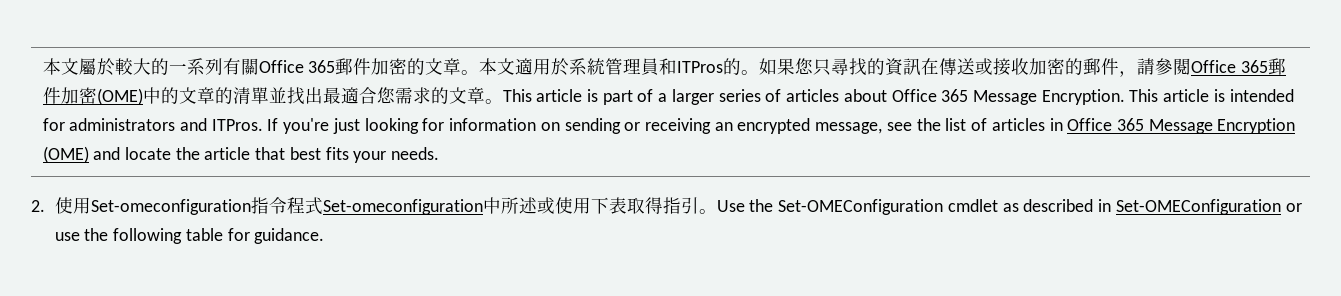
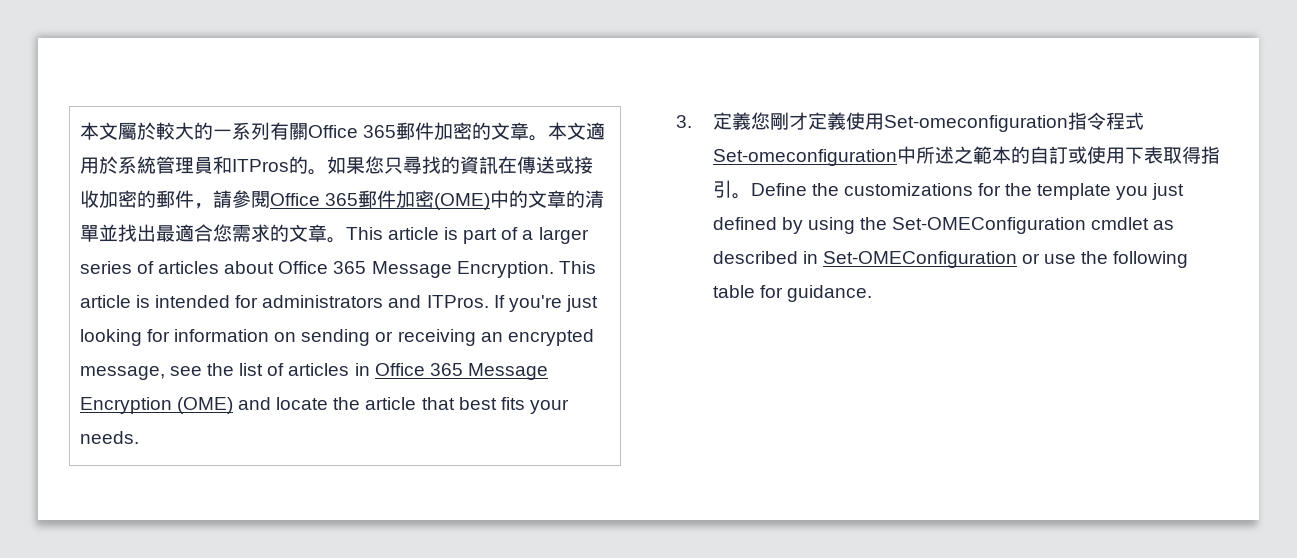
- 2.使用Set-omeconfiguration指令程式Set-omeconfiguration中所述或使用下表取得指引。
+ 3.定義您剛才定義使用Set-omeconfiguration指令程式Set-omeconfiguration中所述之範本的自訂或使用下表取得指引。
- Use the Set-OMEConfiguration cmdlet as described in Set-OMEConfiguration or use the following table for guidance.
+ Define the customizations for the template you just defined by using the Set-OMEConfiguration cmdlet as described in Set-OMEConfiguration or use the following table for guidance.

